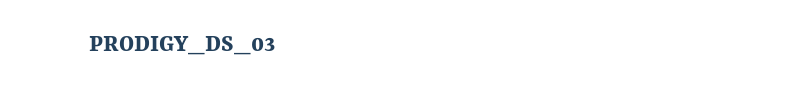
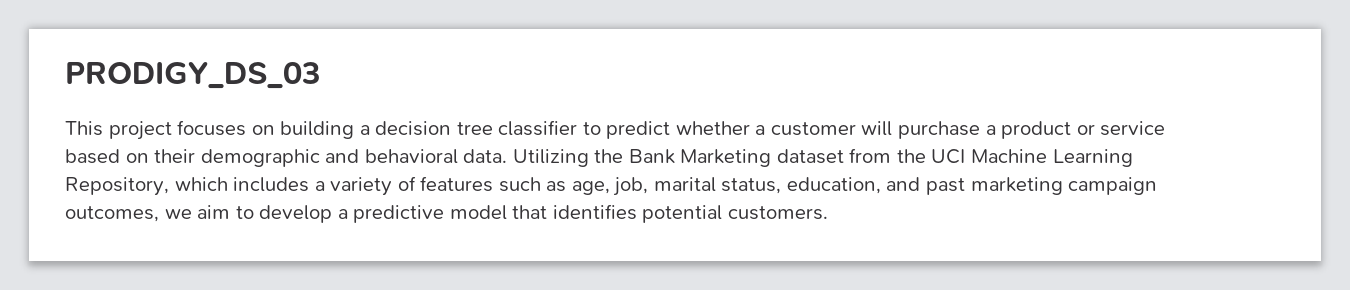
+ This project focuses on building a decision tree classifier to predict whether a customer will purchase a product or service based on their demographic and behavioral data. Utilizing the Bank Marketing dataset from the UCI Machine Learning Repository, which includes a variety of features such as age, job, marital status, education, and past marketing campaign outcomes, we aim to develop a predictive model that identifies potential customers.

